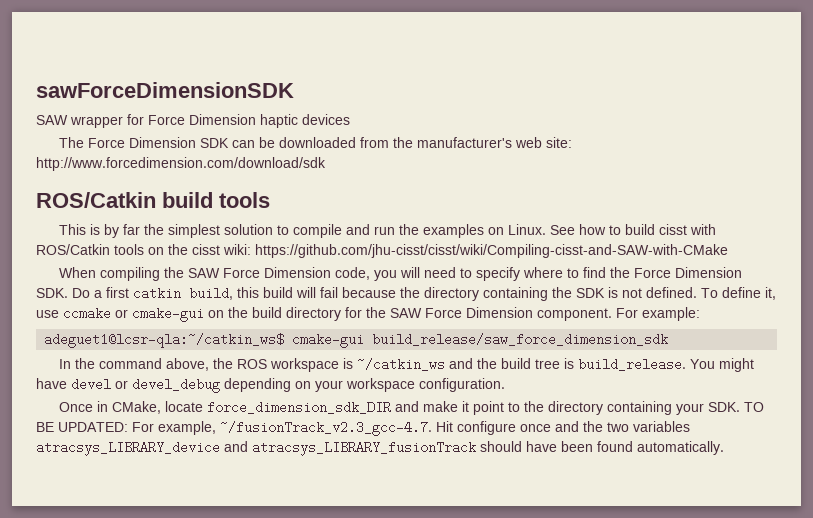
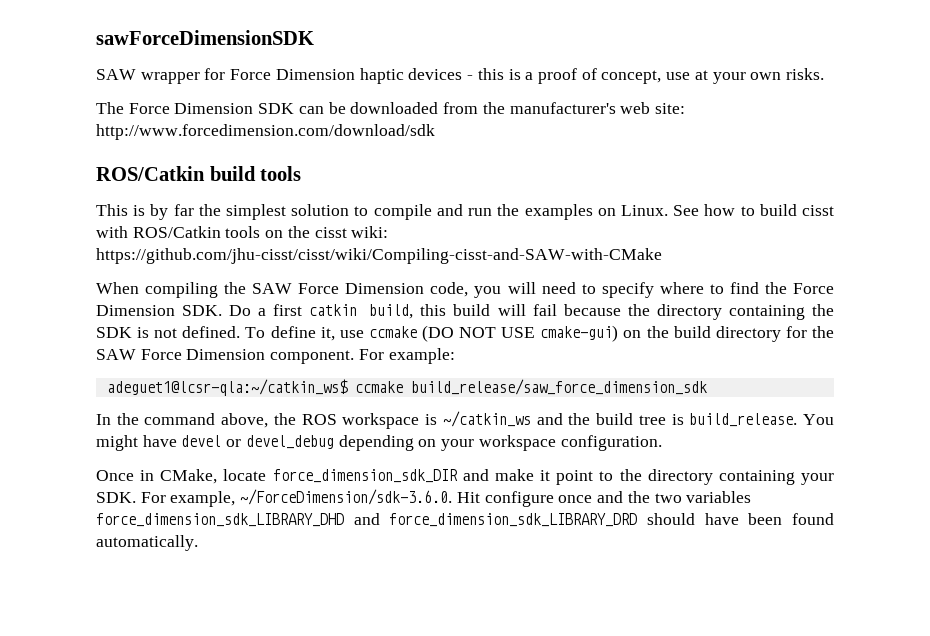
- SAW wrapper for Force Dimension haptic devices
+ SAW wrapper for Force Dimension haptic devices - this is a proof of concept, use at your own risks.
- To define it, use ccmake or cmake-gui on the build directory for the SAW Force Dimension component.
+ To define it, use ccmake (DO NOT USE cmake-gui) on the build directory for the SAW Force Dimension component.
- adeguet1@lcsr-qla:~/catkin_ws$ cmake-gui build_release/saw_force_dimension_sdk
+ adeguet1@lcsr-qla:~/catkin_ws$ ccmake build_release/saw_force_dimension_sdk
- Once in CMake, locate force_dimension_sdk_DIR and make it point to the directory containing your SDK. TO BE UPDATED: For example, ~/fusionTrack_v2.3_gcc-4.7. Hit configure once and the two variables atracsys_LIBRARY_device and atracsys_LIBRARY_fusionTrack should have been found automatically.
+ Once in CMake, locate force_dimension_sdk_DIR and make it point to the directory containing your SDK. For example, ~/ForceDimension/sdk-3.6.0. Hit configure once and the two variables force_dimension_sdk_LIBRARY_DHD and force_dimension_sdk_LIBRARY_DRD should have been found automatically.

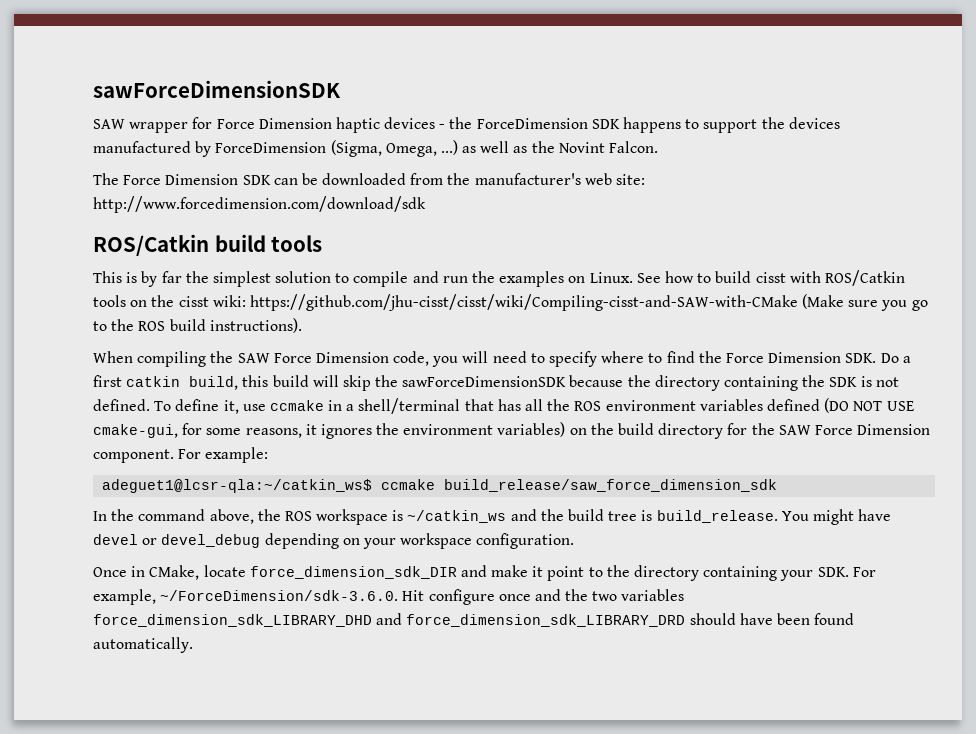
- SAW wrapper for Force Dimension haptic devices - this is a proof of concept, use at your own risks.
+ SAW wrapper for Force Dimension haptic devices - the ForceDimension SDK happens to support the devices manufactured by ForceDimension (Sigma, Omega, ...) as well as the Novint Falcon.
- See how to build cisst with ROS/Catkin tools on the cisst wiki: https://github.com/jhu-cisst/cisst/wiki/Compiling-cisst-and-SAW-with-CMake
+ See how to build cisst with ROS/Catkin tools on the cisst wiki: https://github.com/jhu-cisst/cisst/wiki/Compiling-cisst-and-SAW-with-CMake (Make sure you go to the ROS build instructions).
- When compiling the SAW Force Dimension code, you will need to specify where to find the Force Dimension SDK. Do a first catkin build, this build will fail because the directory containing the SDK is not defined.
+ When compiling the SAW Force Dimension code, you will need to specify where to find the Force Dimension SDK. Do a first catkin build, this build will skip the sawForceDimensionSDK because the directory containing the SDK is not defined.
- To define it, use ccmake (DO NOT USE cmake-gui) on the build directory for the SAW Force Dimension component.
+ To define it, use ccmake in a shell/terminal that has all the ROS environment variables defined (DO NOT USE cmake-gui, for some reasons, it ignores the environment variables) on the build directory for the SAW Force Dimension component.

